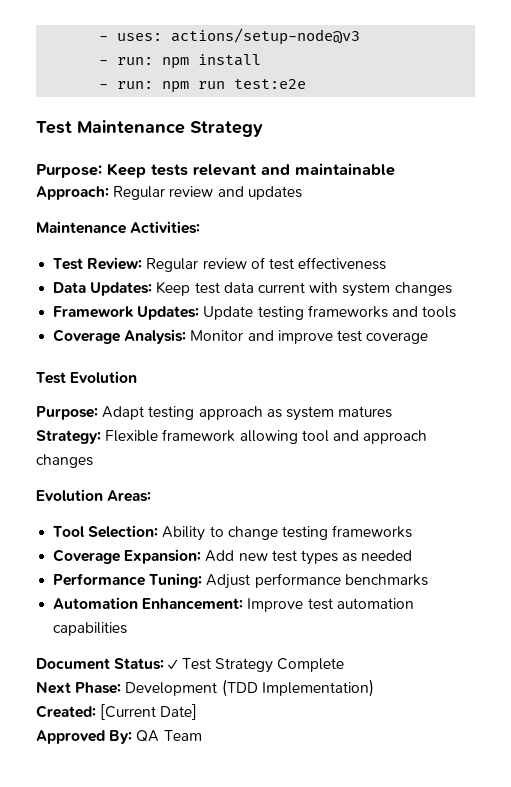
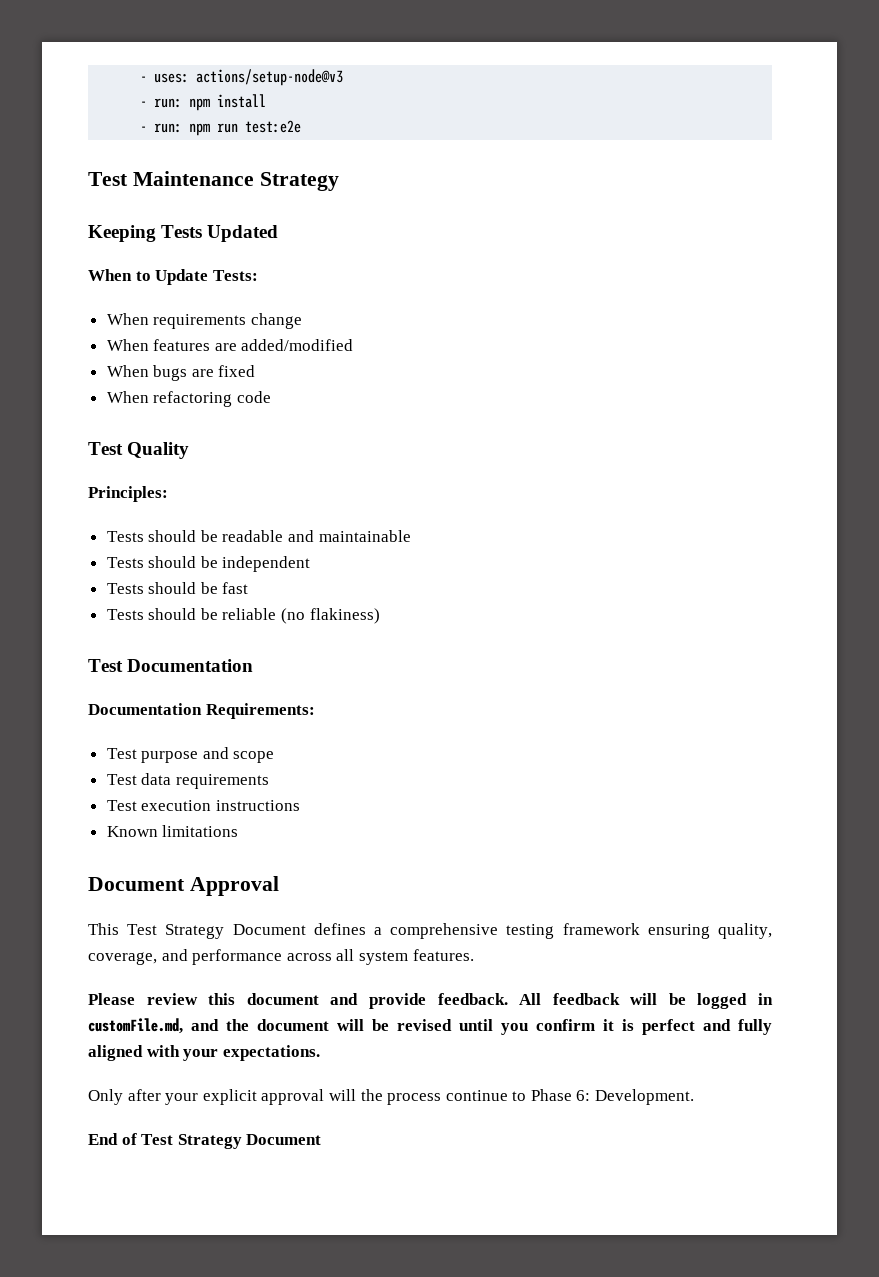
- Purpose: Keep tests relevant and maintainable
- Approach: Regular review and updates
- Maintenance Activities:
- Test Review: Regular review of test effectiveness
- Data Updates: Keep test data current with system changes
- Framework Updates: Update testing frameworks and tools
- Coverage Analysis: Monitor and improve test coverage
- Test Evolution
- Purpose: Adapt testing approach as system matures
- Strategy: Flexible framework allowing tool and approach changes
- Evolution Areas:
- Tool Selection: Ability to change testing frameworks
- Coverage Expansion: Add new test types as needed
- Performance Tuning: Adjust performance benchmarks
- Automation Enhancement: Improve test automation capabilities
- Document Status: ✓ Test Strategy Complete
- Next Phase: Development (TDD Implementation)
- Created: [Current Date]
- Approved By: QA Team
+ Keeping Tests Updated
+ When to Update Tests:
+ When requirements change
+ When features are added/modified
+ When bugs are fixed
+ When refactoring code
+ Test Quality
+ Principles:
+ Tests should be readable and maintainable
+ Tests should be independent
+ Tests should be fast
+ Tests should be reliable (no flakiness)
+ Test Documentation
+ Documentation Requirements:
+ Test purpose and scope
+ Test data requirements
+ Test execution instructions
+ Known limitations
+ Document Approval
+ This Test Strategy Document defines a comprehensive testing framework ensuring quality, coverage, and performance across all system features.
+ Please review this document and provide feedback. All feedback will be logged in customFile.md, and the document will be revised until you confirm it is perfect and fully aligned with your expectations.
+ Only after your explicit approval will the process continue to Phase 6: Development.
+ End of Test Strategy Document

